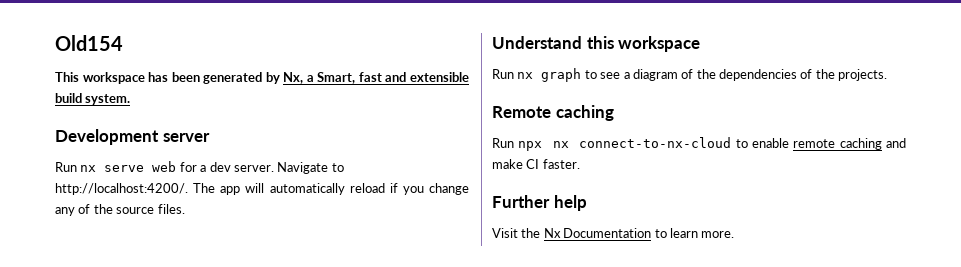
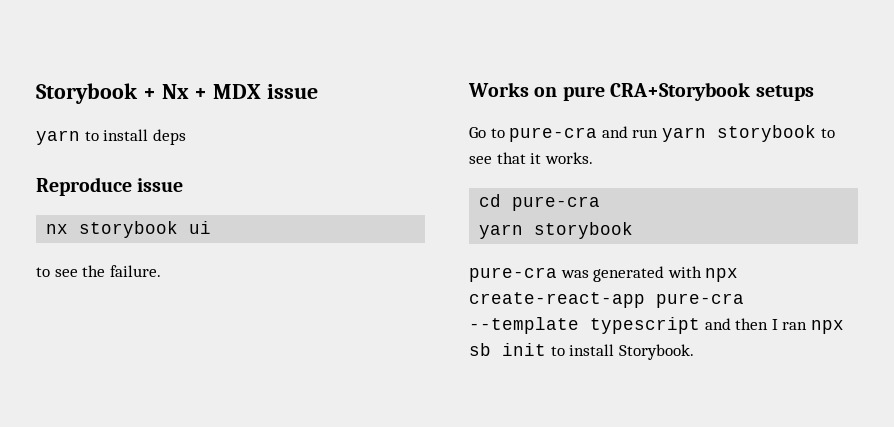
- Old154
- This workspace has been generated by Nx, a Smart, fast and extensible build system.
- Development server
- Run nx serve web for a dev server. Navigate to http://localhost:4200/. The app will automatically reload if you change any of the source files.
- Understand this workspace
- Run nx graph to see a diagram of the dependencies of the projects.
- Remote caching
- Run npx nx connect-to-nx-cloud to enable remote caching and make CI faster.
- Further help
- Visit the Nx Documentation to learn more.
+ Storybook + Nx + MDX issue
+ yarn to install deps
+ Reproduce issue
+ nx storybook ui
+ to see the failure.
+ Works on pure CRA+Storybook setups
+ Go to pure-cra and run yarn storybook to see that it works.
+ cd pure-cra
+ yarn storybook
+ pure-cra was generated with npx create-react-app pure-cra --template typescript and then I ran npx sb init to install Storybook.

